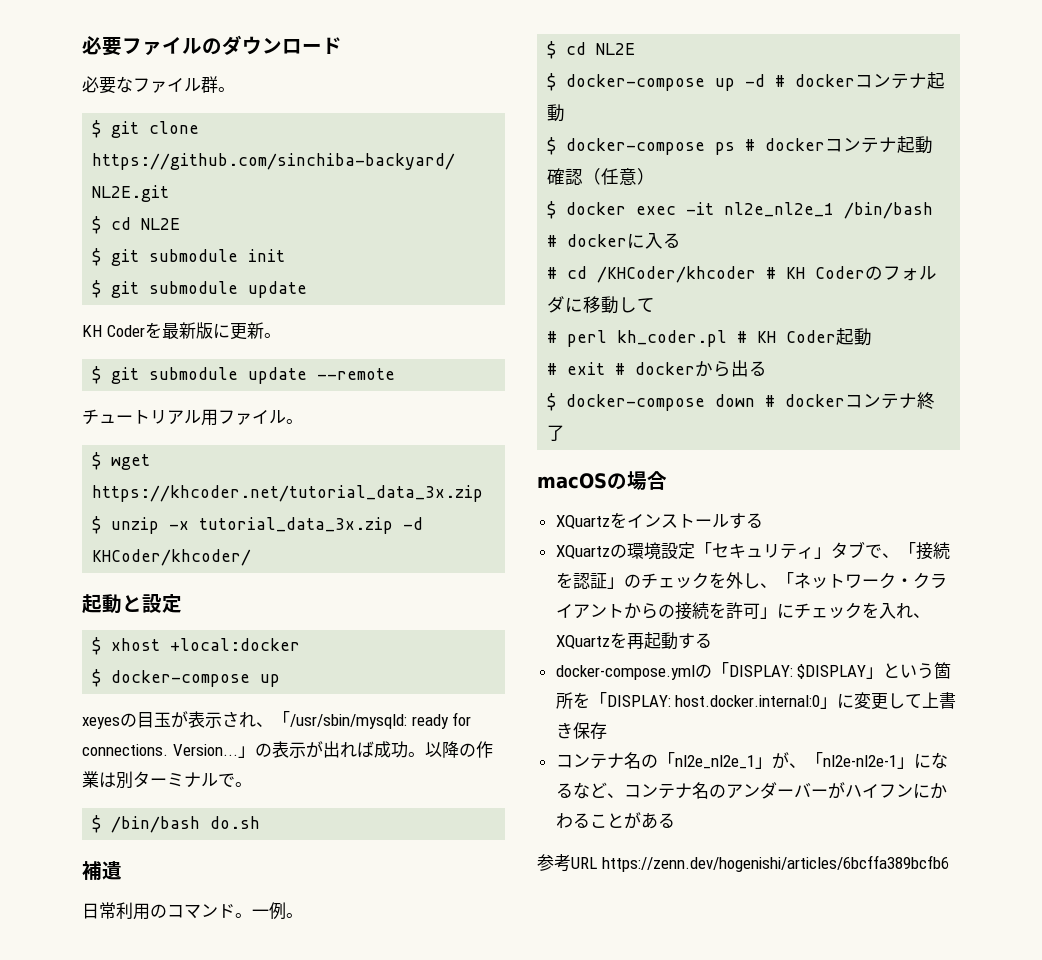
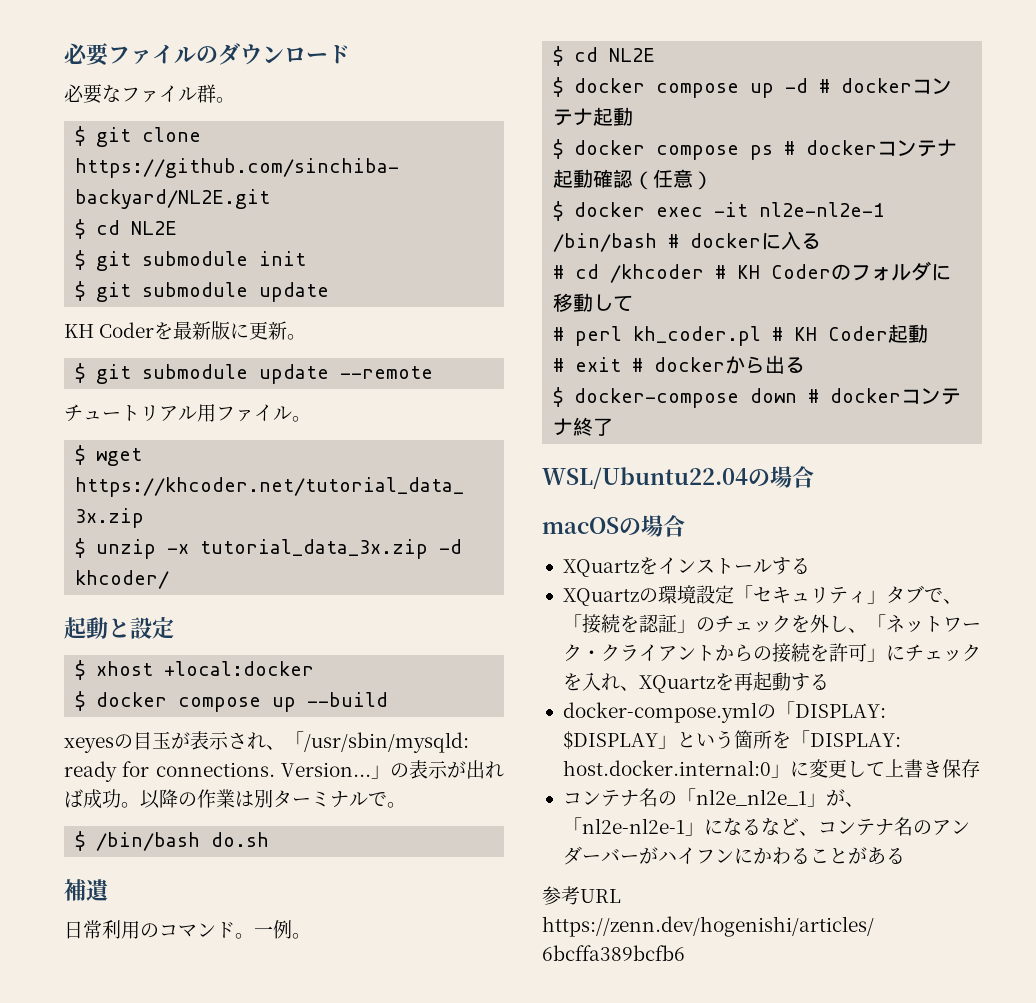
- $ unzip -x tutorial_data_3x.zip -d KHCoder/khcoder/
+ $ unzip -x tutorial_data_3x.zip -d khcoder/
  $ xhost +local:docker
- $ docker-compose up
+ $ docker compose up --build
- $ docker-compose up -d # dockerコンテナ起動
+ $ docker compose up -d # dockerコンテナ起動
- $ docker-compose ps # dockerコンテナ起動確認（任意）
+ $ docker compose ps # dockerコンテナ起動確認（任意）
- $ docker exec -it nl2e_nl2e_1 /bin/bash # dockerに入る
+ $ docker exec -it nl2e-nl2e-1 /bin/bash # dockerに入る
- # cd /KHCoder/khcoder # KH Coderのフォルダに移動して
+ # cd /khcoder # KH Coderのフォルダに移動して
+ WSL/Ubuntu22.04の場合

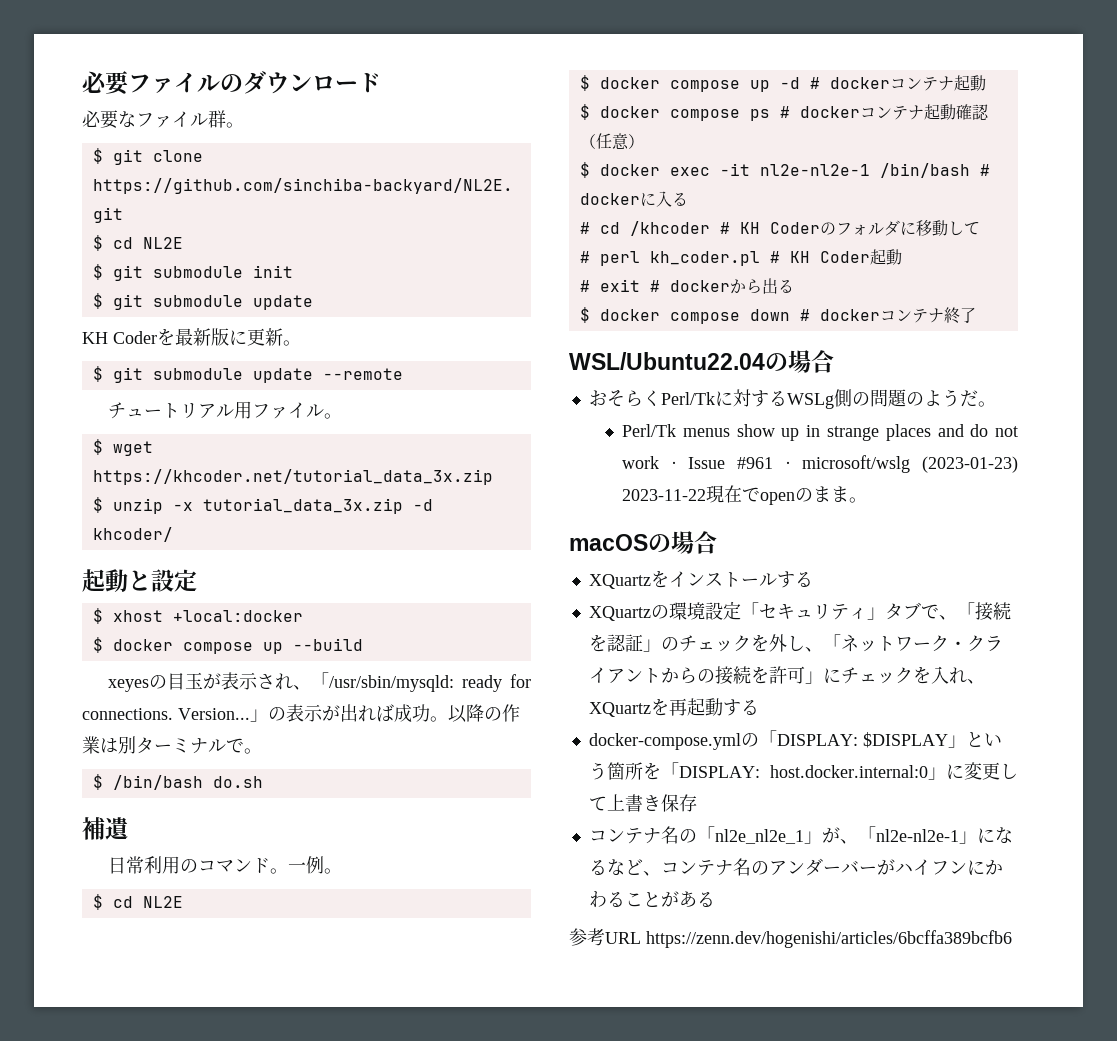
- $ docker-compose down # dockerコンテナ終了
+ $ docker compose down # dockerコンテナ終了
+ おそらくPerl/Tkに対するWSLg側の問題のようだ。
+ Perl/Tk menus show up in strange places and do not work · Issue #961 · microsoft/wslg (2023-01-23) 2023-11-22現在でopenのまま。

